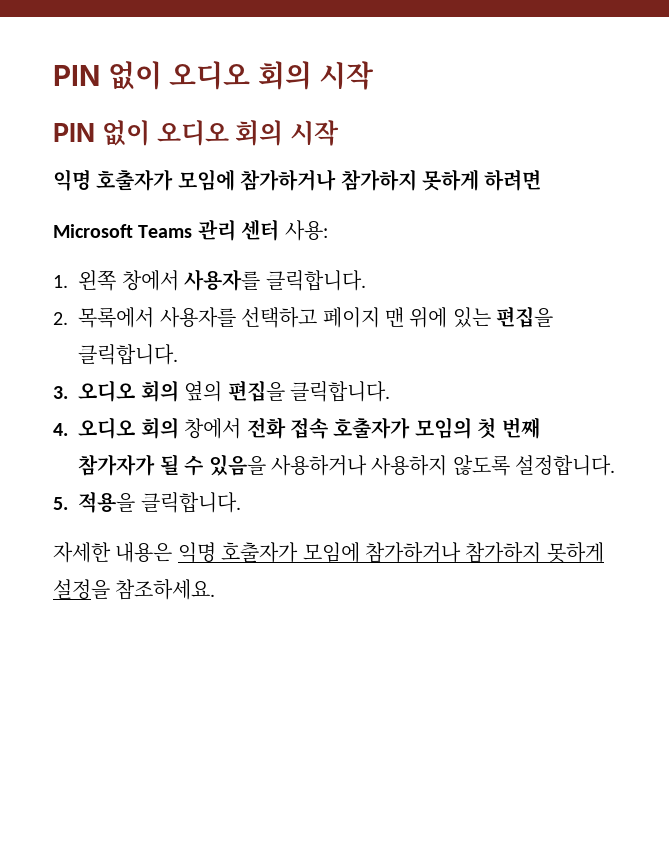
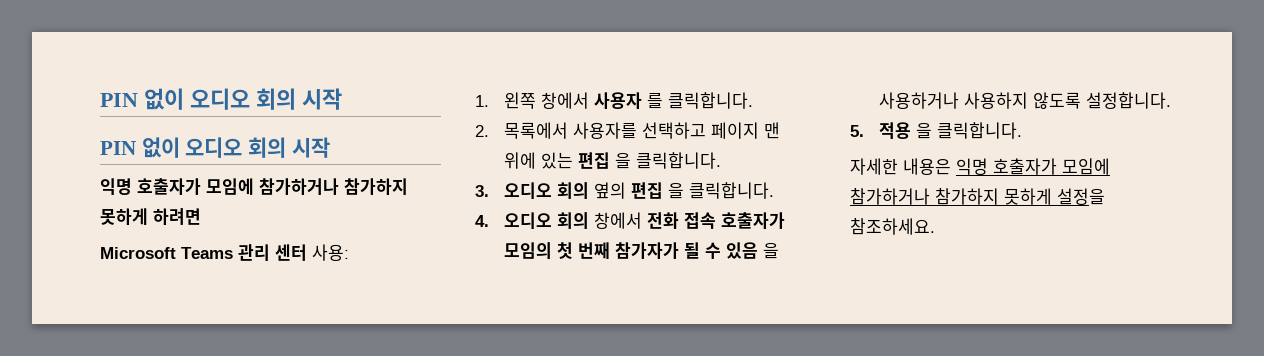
- 1. 왼쪽 창에서 사용자를 클릭합니다.
+ 1. 왼쪽 창에서 사용자 를 클릭합니다.
- 2. 목록에서 사용자를 선택하고 페이지 맨 위에 있는 편집을 클릭합니다.
+ 2. 목록에서 사용자를 선택하고 페이지 맨 위에 있는 편집 을 클릭합니다.
- 3. 오디오 회의 옆의 편집을 클릭합니다.
+ 3. 오디오 회의 옆의 편집 을 클릭합니다.
- 4. 오디오 회의 창에서 전화 접속 호출자가 모임의 첫 번째 참가자가 될 수 있음을 사용하거나 사용하지 않도록 설정합니다.
+ 4. 오디오 회의 창에서 전화 접속 호출자가 모임의 첫 번째 참가자가 될 수 있음 을 사용하거나 사용하지 않도록 설정합니다.
- 5. 적용을 클릭합니다.
+ 5. 적용 을 클릭합니다.

